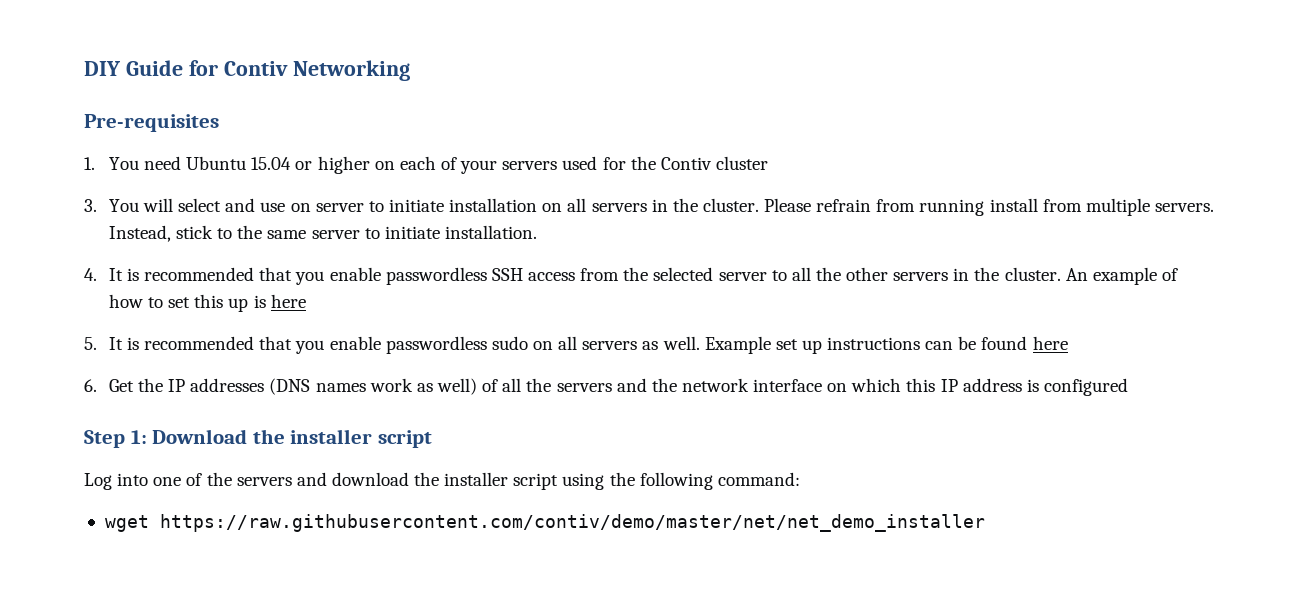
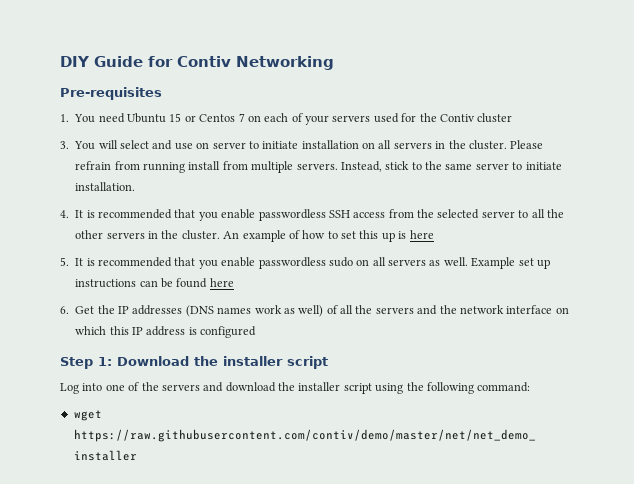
- 1. You need Ubuntu 15.04 or higher on each of your servers used for the Contiv cluster
+ 1. You need Ubuntu 15 or Centos 7 on each of your servers used for the Contiv cluster

